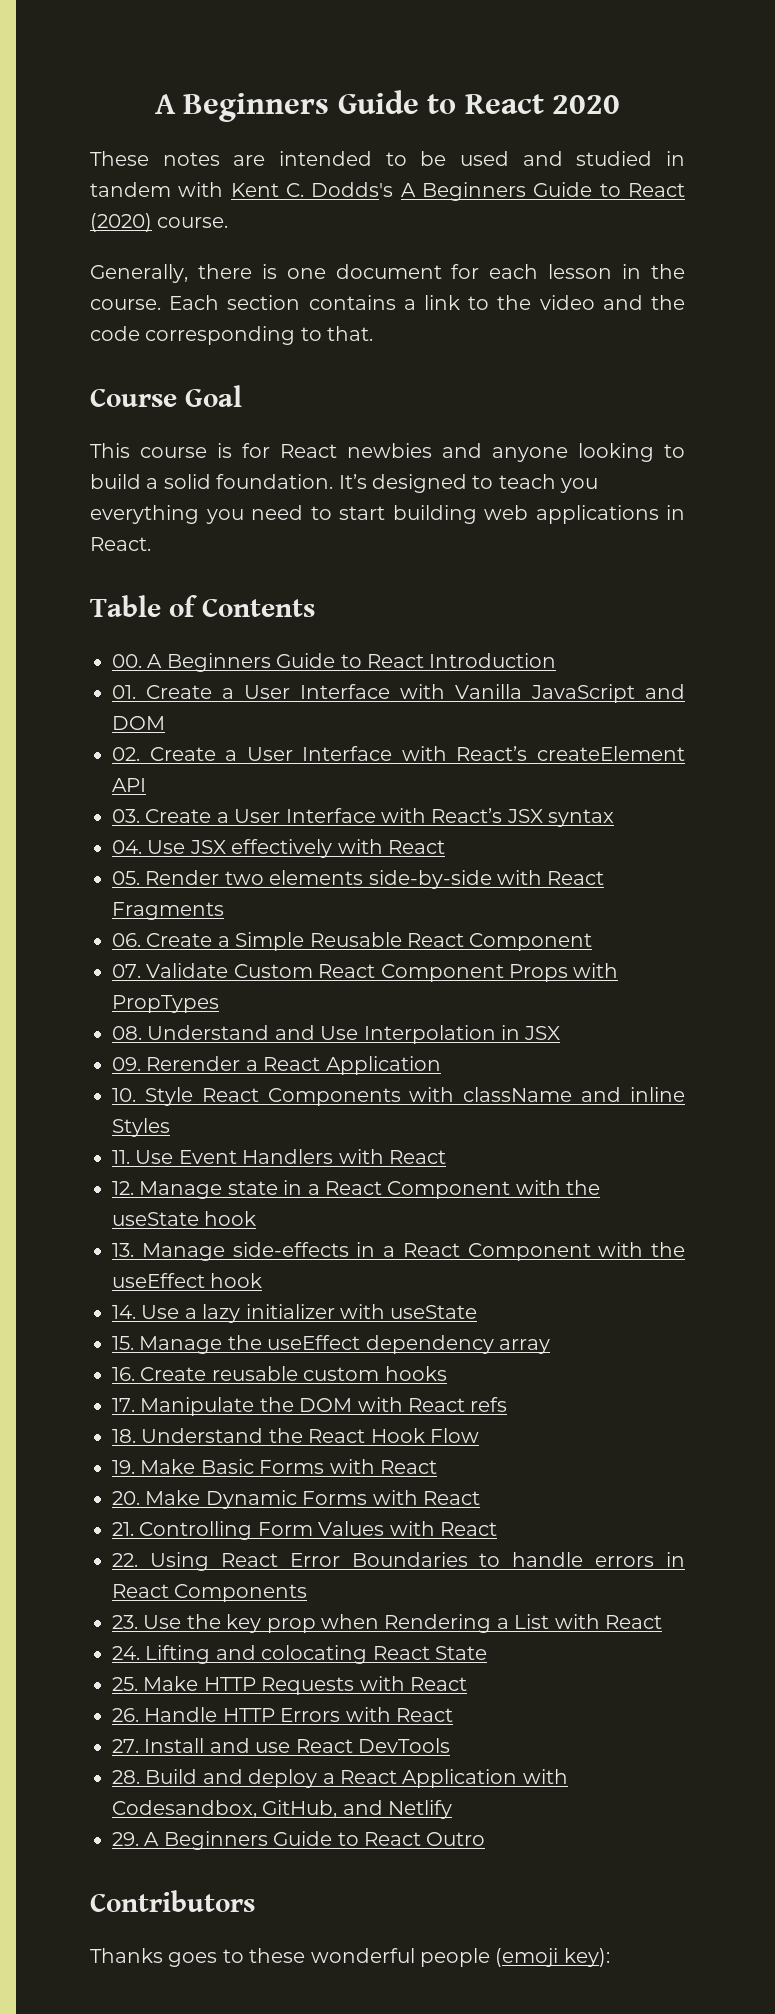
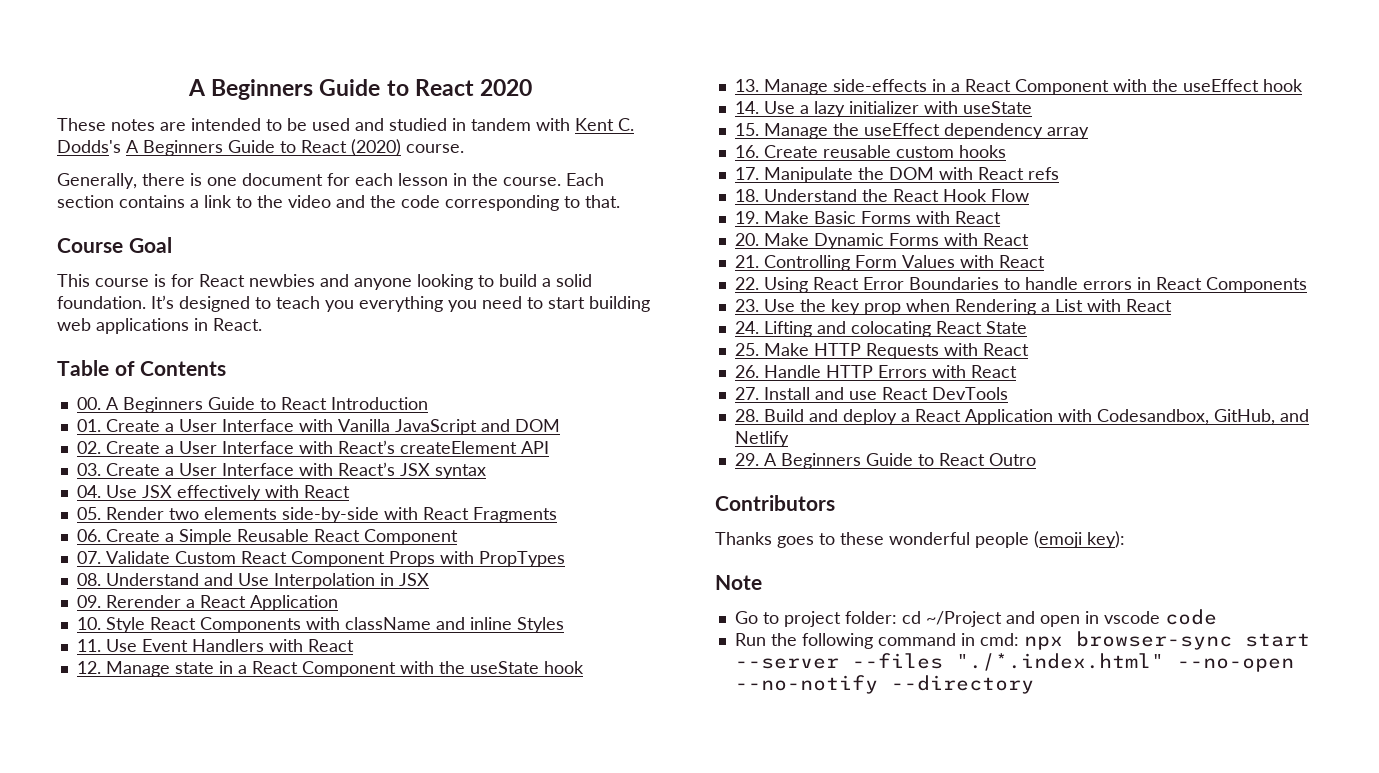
+ Note
+ Go to project folder: cd ~/Project and open in vscode code
+ Run the following command in cmd: npx browser-sync start --server --files "./*.index.html" --no-open --no-notify --directory

